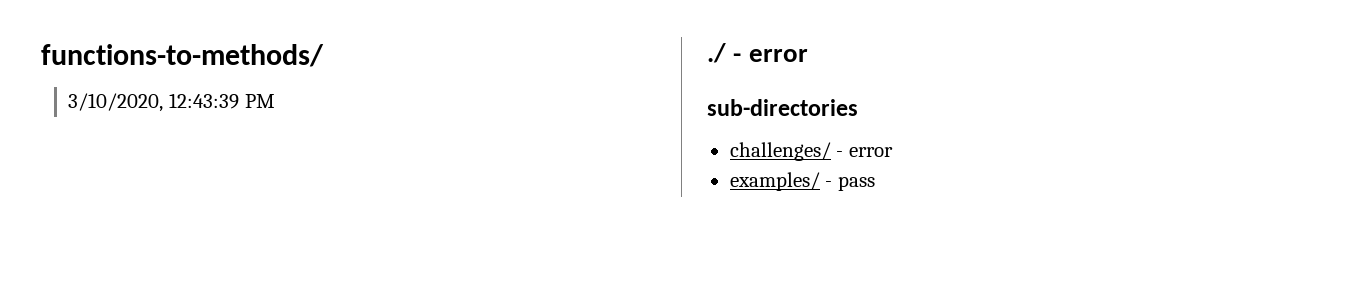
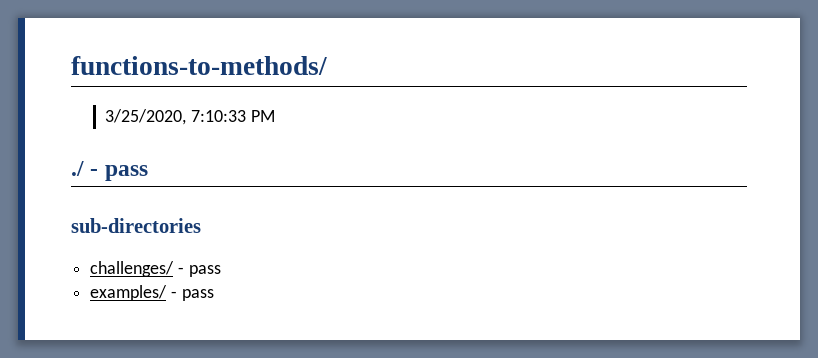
- 3/10/2020, 12:43:39 PM
+ 3/25/2020, 7:10:33 PM
- ./ - error
+ ./ - pass
- challenges/ - error
+ challenges/ - pass

